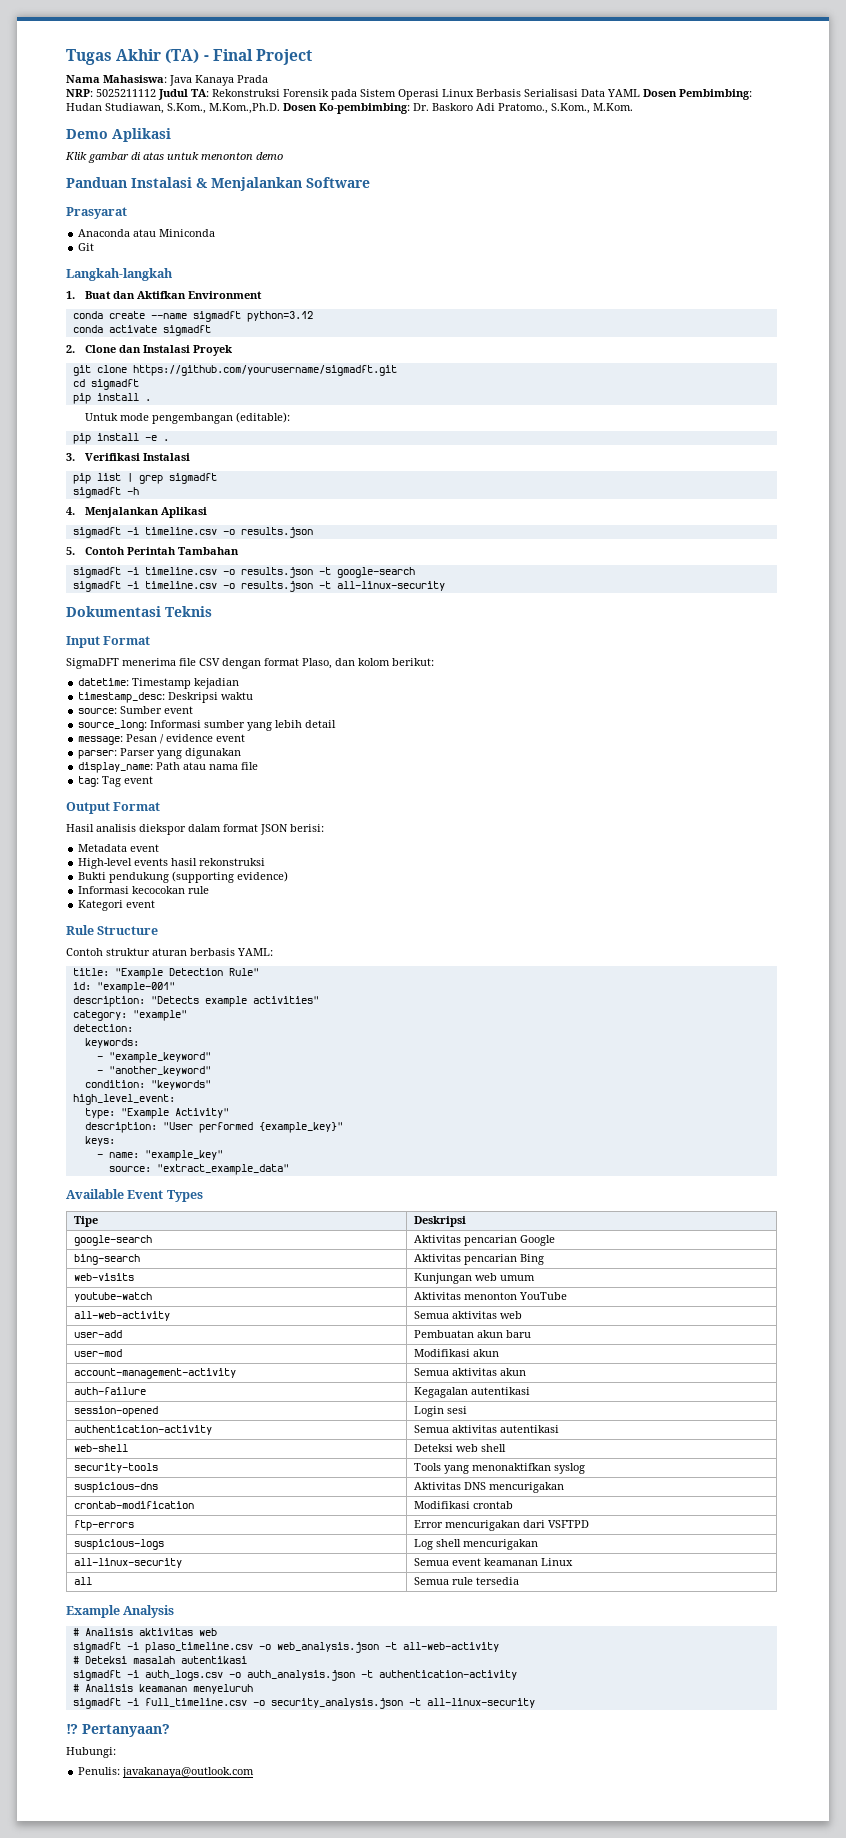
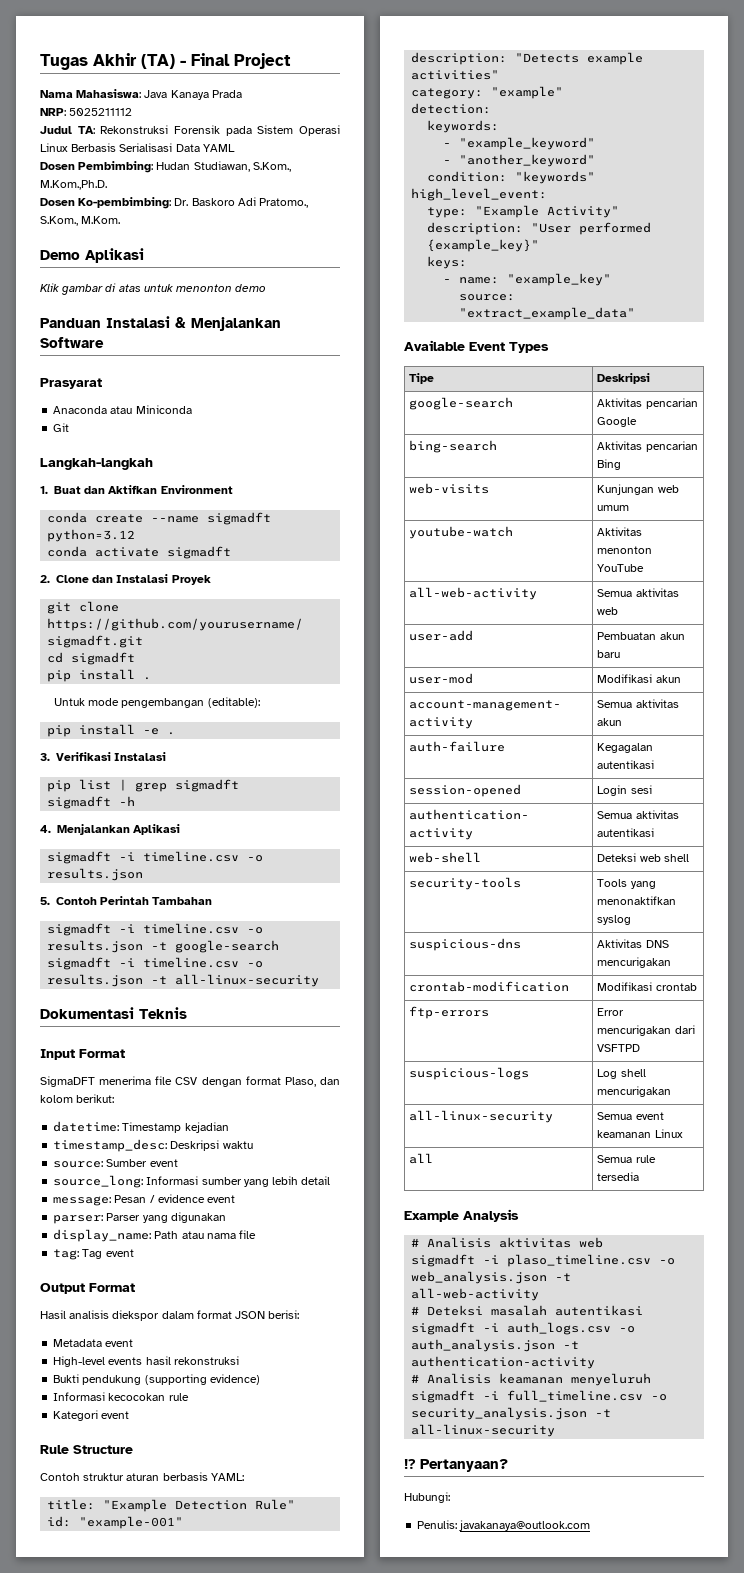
- NRP: 5025211112 Judul TA: Rekonstruksi Forensik pada Sistem Operasi Linux Berbasis Serialisasi Data YAML Dosen Pembimbing: Hudan Studiawan, S.Kom., M.Kom.,Ph.D. Dosen Ko-pembimbing: Dr. Baskoro Adi Pratomo., S.Kom., M.Kom.
+ NRP: 5025211112
+ Judul TA: Rekonstruksi Forensik pada Sistem Operasi Linux Berbasis Serialisasi Data YAML
+ Dosen Pembimbing: Hudan Studiawan, S.Kom., M.Kom.,Ph.D.
+ Dosen Ko-pembimbing: Dr. Baskoro Adi Pratomo., S.Kom., M.Kom.

